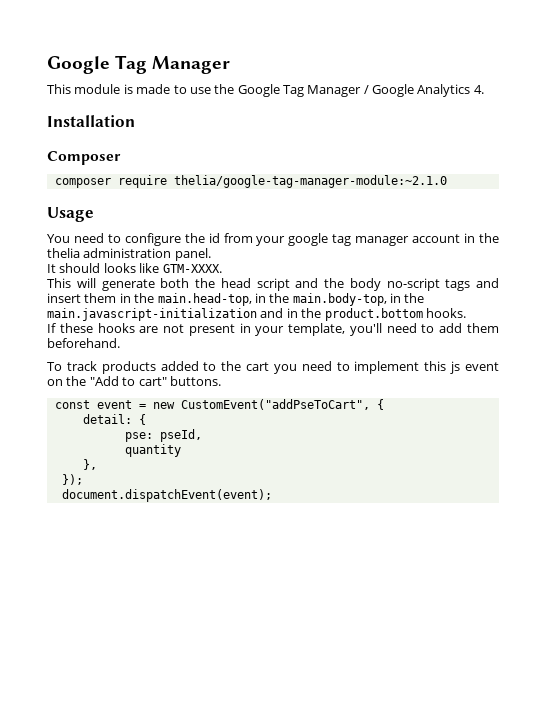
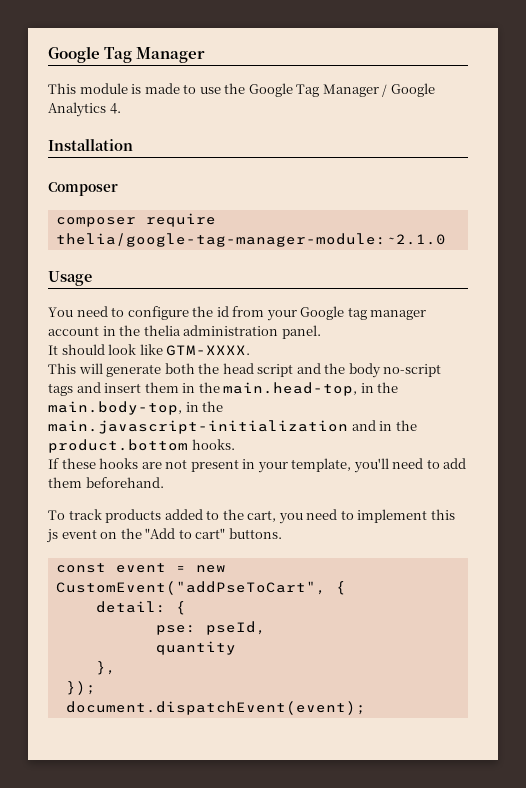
- You need to configure the id from your google tag manager account in the thelia administration panel.
+ You need to configure the id from your Google tag manager account in the thelia administration panel.
- It should looks like GTM-XXXX.
+ It should look like GTM-XXXX.
- To track products added to the cart you need to implement this js event on the "Add to cart" buttons.
+ To track products added to the cart, you need to implement this js event on the "Add to cart" buttons.

